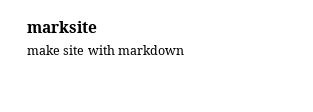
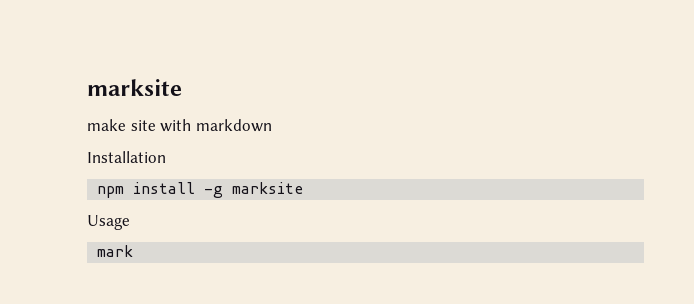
+ Installation
+ npm install -g marksite
+ Usage
+ mark

